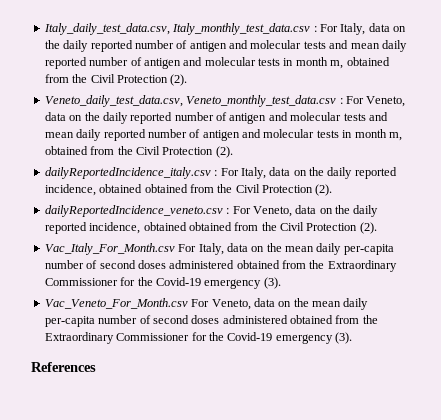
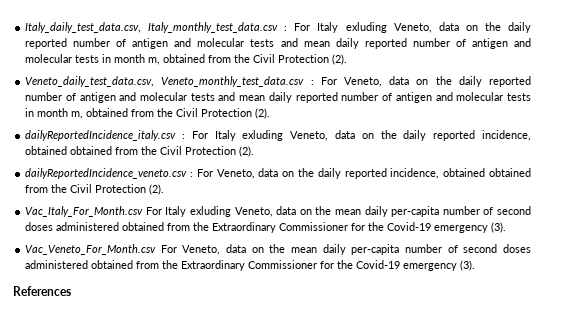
- Italy_daily_test_data.csv, Italy_monthly_test_data.csv : For Italy, data on the daily reported number of antigen and molecular tests and mean daily reported number of antigen and molecular tests in month m, obtained from the Civil Protection (2).
+ Italy_daily_test_data.csv, Italy_monthly_test_data.csv : For Italy exluding Veneto, data on the daily reported number of antigen and molecular tests and mean daily reported number of antigen and molecular tests in month m, obtained from the Civil Protection (2).
- dailyReportedIncidence_italy.csv : For Italy, data on the daily reported incidence, obtained obtained from the Civil Protection (2).
+ dailyReportedIncidence_italy.csv : For Italy exluding Veneto, data on the daily reported incidence, obtained obtained from the Civil Protection (2).
- Vac_Italy_For_Month.csv For Italy, data on the mean daily per-capita number of second doses administered obtained from the Extraordinary Commissioner for the Covid-19 emergency (3).
+ Vac_Italy_For_Month.csv For Italy exluding Veneto, data on the mean daily per-capita number of second doses administered obtained from the Extraordinary Commissioner for the Covid-19 emergency (3).

